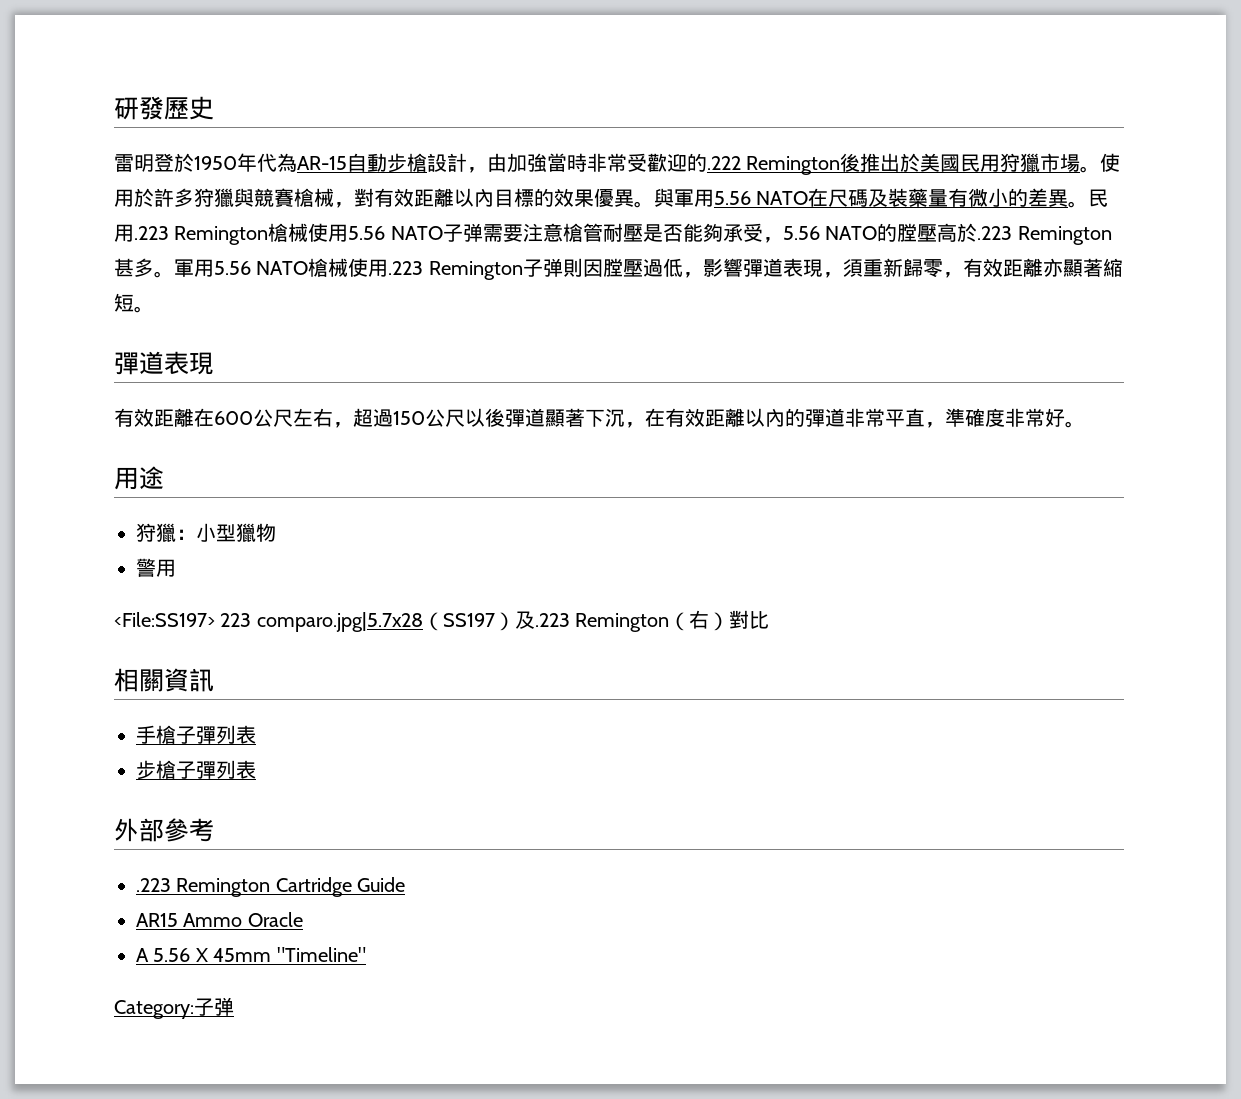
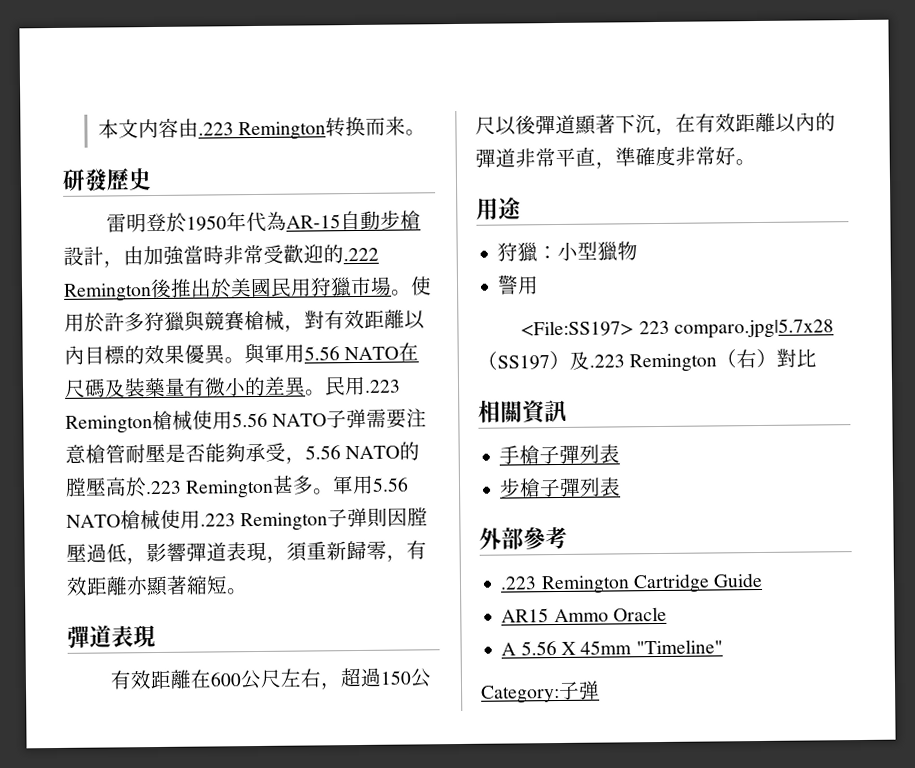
+ 本文内容由.223 Remington转换而来。

